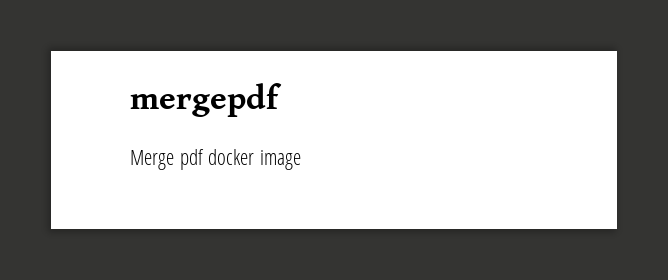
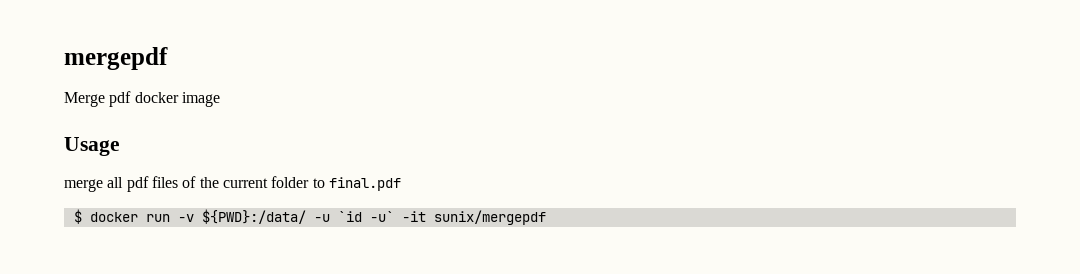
+ Usage
+ merge all pdf files of the current folder to final.pdf
+ $ docker run -v ${PWD}:/data/ -u `id -u` -it sunix/mergepdf

